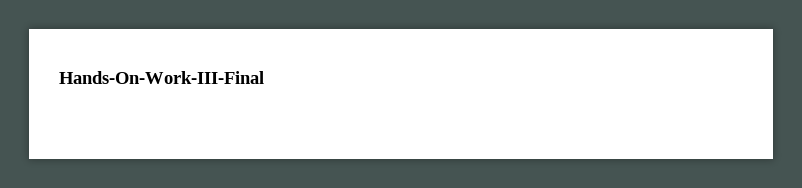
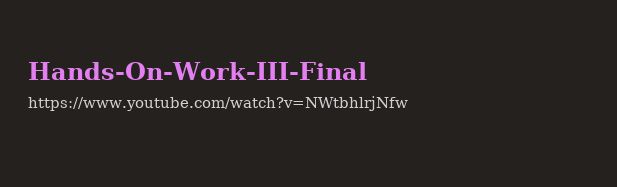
+ https://www.youtube.com/watch?v=NWtbhlrjNfw

